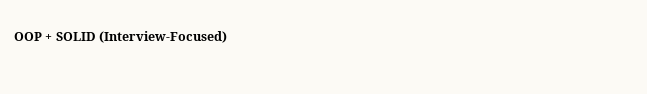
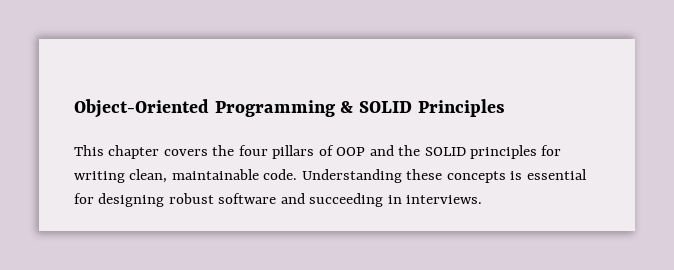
- OOP + SOLID (Interview-Focused)
+ Object-Oriented Programming & SOLID Principles
+ This chapter covers the four pillars of OOP and the SOLID principles for writing clean, maintainable code. Understanding these concepts is essential for designing robust software and succeeding in interviews.

